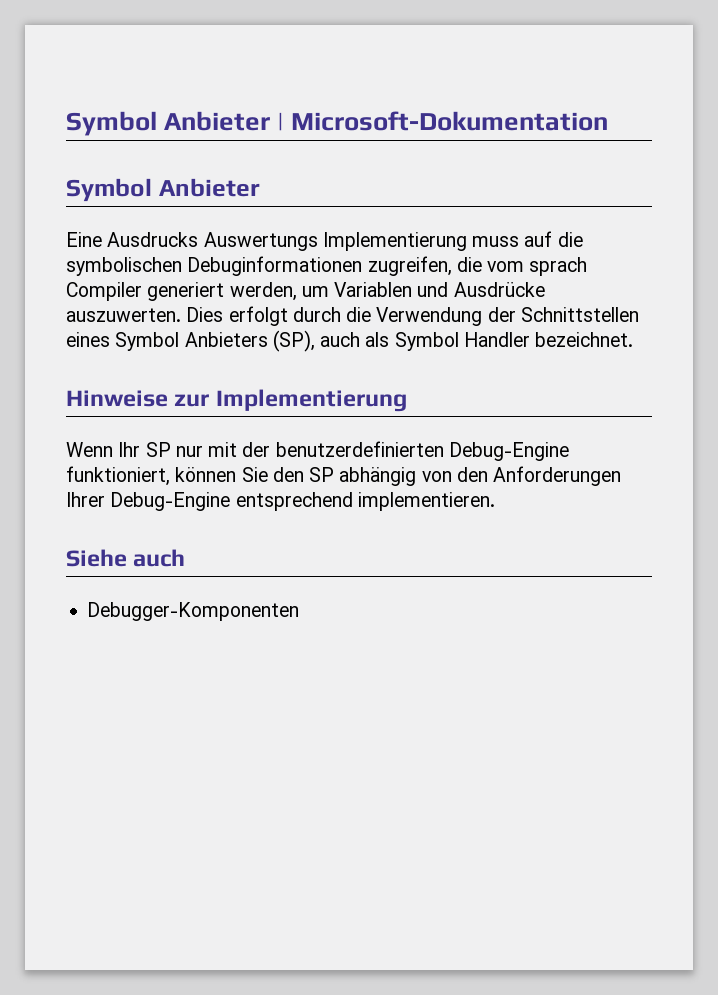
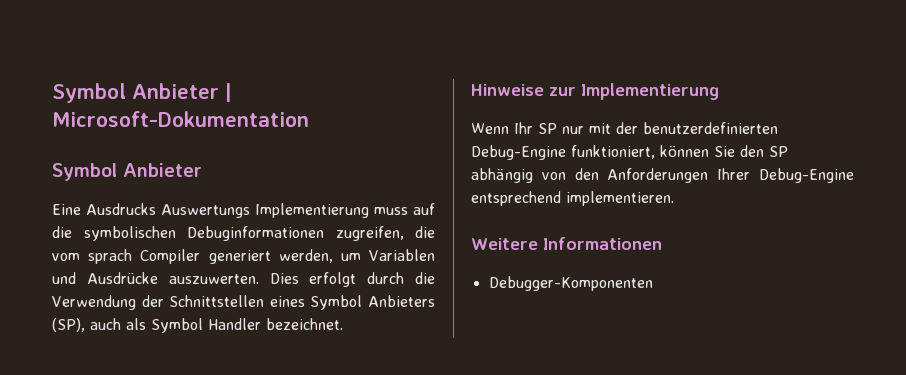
- Siehe auch
+ Weitere Informationen

